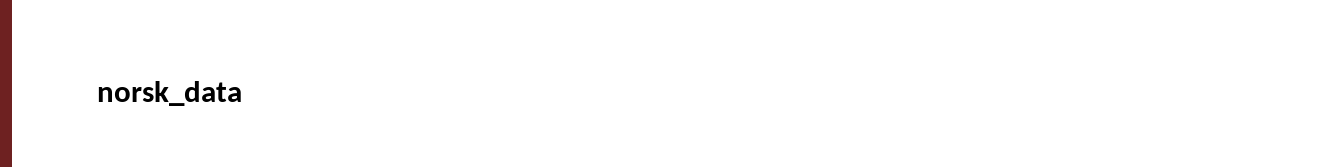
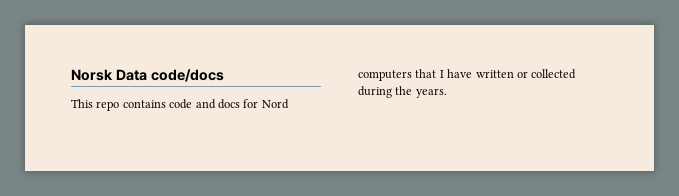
- norsk_data
+ Norsk Data code/docs
+ This repo contains code and docs for Nord computers that I have written or collected during the years.

